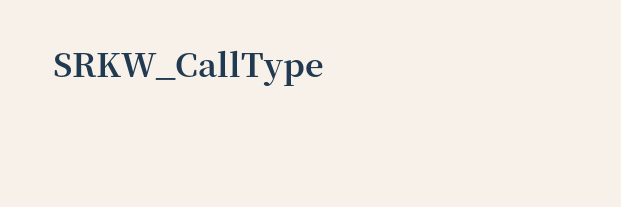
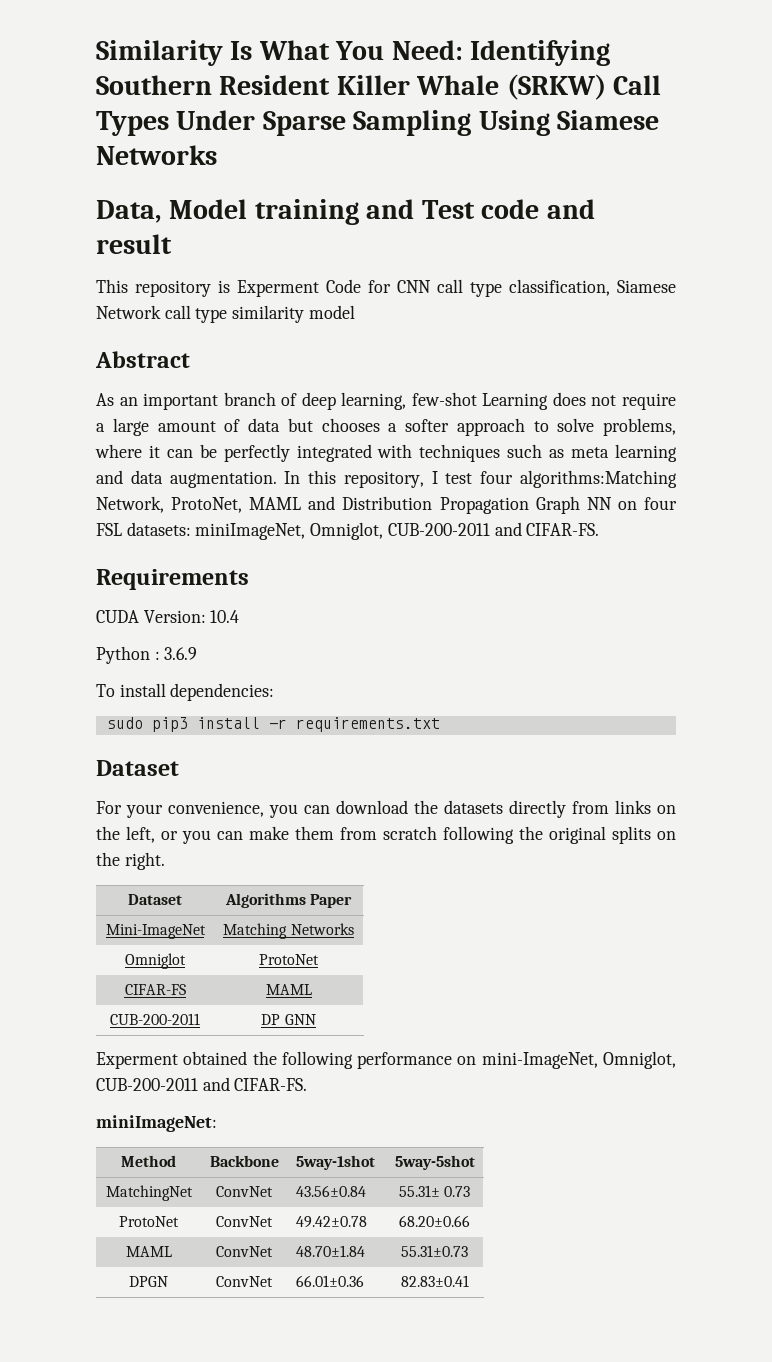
- SRKW_CallType
+ Similarity Is What You Need: Identifying Southern Resident Killer Whale (SRKW) Call Types Under Sparse Sampling Using Siamese Networks
+ Data, Model training and Test code and result
+ This repository is Experment Code for CNN call type classification, Siamese Network call type similarity model
+ Abstract
+ As an important branch of deep learning, few-shot Learning does not require a large amount of data but chooses a softer approach to solve problems, where it can be perfectly integrated with techniques such as meta learning and data augmentation. In this repository, I test four algorithms:Matching Network, ProtoNet, MAML and Distribution Propagation Graph NN on four FSL datasets: miniImageNet, Omniglot, CUB-200-2011 and CIFAR-FS.
+ Requirements
+ CUDA Version: 10.4
+ Python : 3.6.9
+ To install dependencies:
+ sudo pip3 install -r requirements.txt
+ Dataset
+ For your convenience, you can download the datasets directly from links on the left, or you can make them from scratch following the original splits on the right.
+ Dataset | Algorithms Paper
+ Mini-ImageNet | Matching Networks
+ Omniglot | ProtoNet
+ CIFAR-FS | MAML
+ CUB-200-2011 | DP GNN
+ Experment obtained the following performance on mini-ImageNet, Omniglot, CUB-200-2011 and CIFAR-FS.
+ miniImageNet:
+ Method | Backbone | 5way-1shot | 5way-5shot
+ MatchingNet | ConvNet | 43.56±0.84 | 55.31± 0.73
+ ProtoNet | ConvNet | 49.42±0.78 | 68.20±0.66
+ MAML | ConvNet | 48.70±1.84 | 55.31±0.73
+ DPGN | ConvNet | 66.01±0.36 | 82.83±0.41

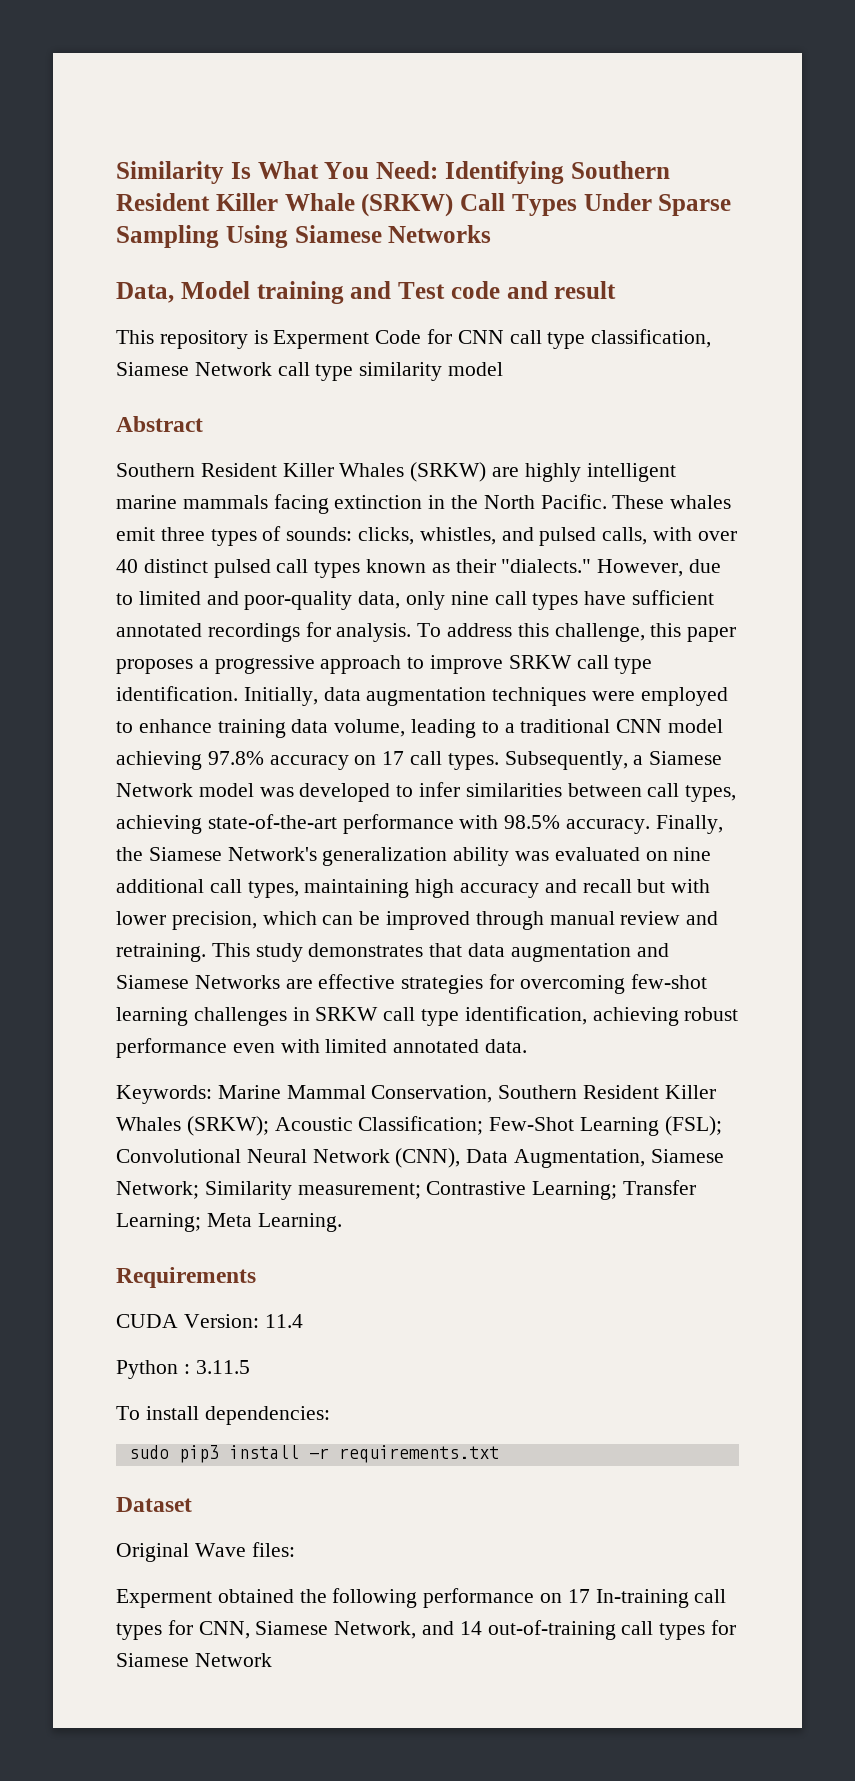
- As an important branch of deep learning, few-shot Learning does not require a large amount of data but chooses a softer approach to solve problems, where it can be perfectly integrated with techniques such as meta learning and data augmentation. In this repository, I test four algorithms:Matching Network, ProtoNet, MAML and Distribution Propagation Graph NN on four FSL datasets: miniImageNet, Omniglot, CUB-200-2011 and CIFAR-FS.
+ Southern Resident Killer Whales (SRKW) are highly intelligent marine mammals facing extinction in the North Pacific. These whales emit three types of sounds: clicks, whistles, and pulsed calls, with over 40 distinct pulsed call types known as their "dialects." However, due to limited and poor-quality data, only nine call types have sufficient annotated recordings for analysis. To address this challenge, this paper proposes a progressive approach to improve SRKW call type identification. Initially, data augmentation techniques were employed to enhance training data volume, leading to a traditional CNN model achieving 97.8% accuracy on 17 call types. Subsequently, a Siamese Network model was developed to infer similarities between call types, achieving state-of-the-art performance with 98.5% accuracy. Finally, the Siamese Network's generalization ability was evaluated on nine additional call types, maintaining high accuracy and recall but with lower precision, which can be improved through manual review and retraining. This study demonstrates that data augmentation and Siamese Networks are effective strategies for overcoming few-shot learning challenges in SRKW call type identification, achieving robust performance even with limited annotated data.
+ Keywords: Marine Mammal Conservation, Southern Resident Killer Whales (SRKW); Acoustic Classification; Few-Shot Learning (FSL); Convolutional Neural Network (CNN), Data Augmentation, Siamese Network; Similarity measurement; Contrastive Learning; Transfer Learning; Meta Learning.
- CUDA Version: 10.4
+ CUDA Version: 11.4
- Python : 3.6.9
+ Python : 3.11.5
- For your convenience, you can download the datasets directly from links on the left, or you can make them from scratch following the original splits on the right.
- Dataset | Algorithms Paper
- Mini-ImageNet | Matching Networks
- Omniglot | ProtoNet
- CIFAR-FS | MAML
- CUB-200-2011 | DP GNN
+ Original Wave files:
- Experment obtained the following performance on mini-ImageNet, Omniglot, CUB-200-2011 and CIFAR-FS.
- miniImageNet:
- Method | Backbone | 5way-1shot | 5way-5shot
- MatchingNet | ConvNet | 43.56±0.84 | 55.31± 0.73
- ProtoNet | ConvNet | 49.42±0.78 | 68.20±0.66
- MAML | ConvNet | 48.70±1.84 | 55.31±0.73
- DPGN | ConvNet | 66.01±0.36 | 82.83±0.41
+ Experment obtained the following performance on 17 In-training call types for CNN, Siamese Network, and 14 out-of-training call types for Siamese Network

